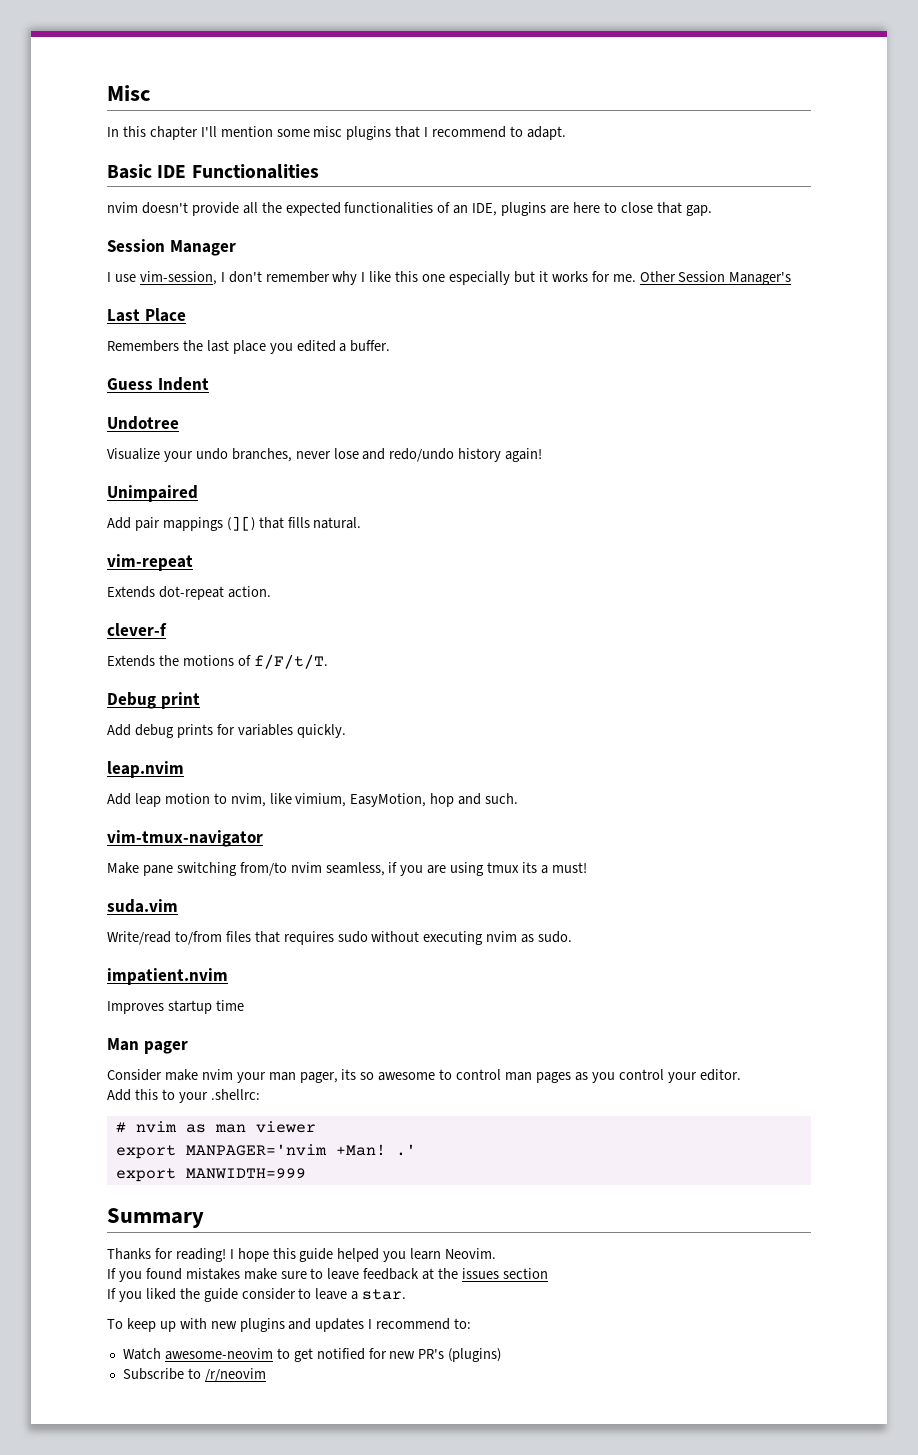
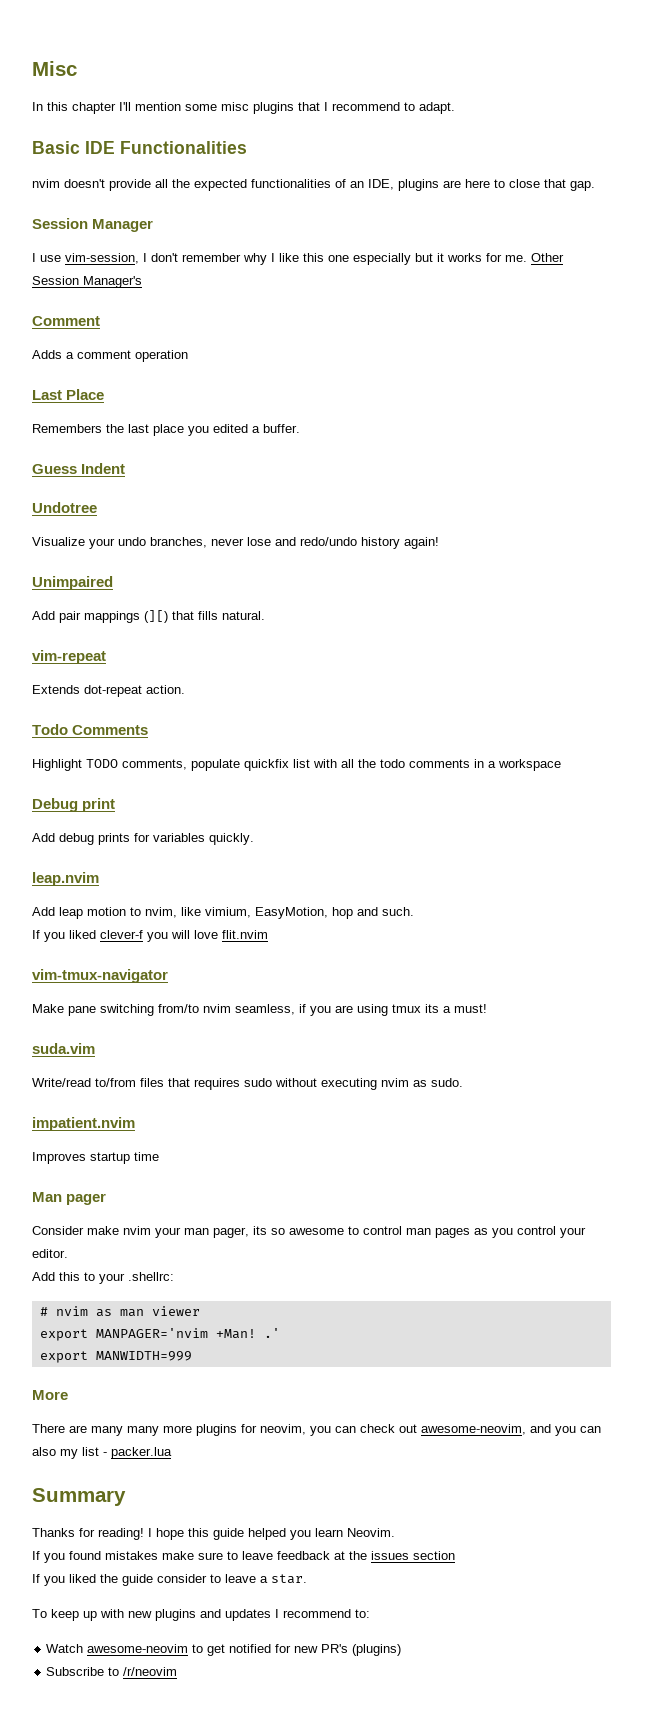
+ Comment
+ Adds a comment operation
- clever-f
- Extends the motions of f/F/t/T.
+ Todo Comments
+ Highlight TODO comments, populate quickfix list with all the todo comments in a workspace
+ If you liked clever-f you will love flit.nvim
+ More
+ There are many many more plugins for neovim, you can check out awesome-neovim, and you can also my list - packer.lua

